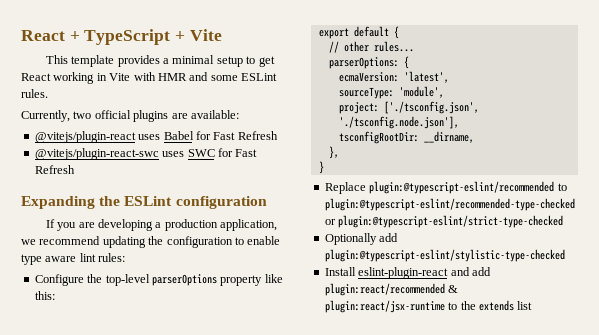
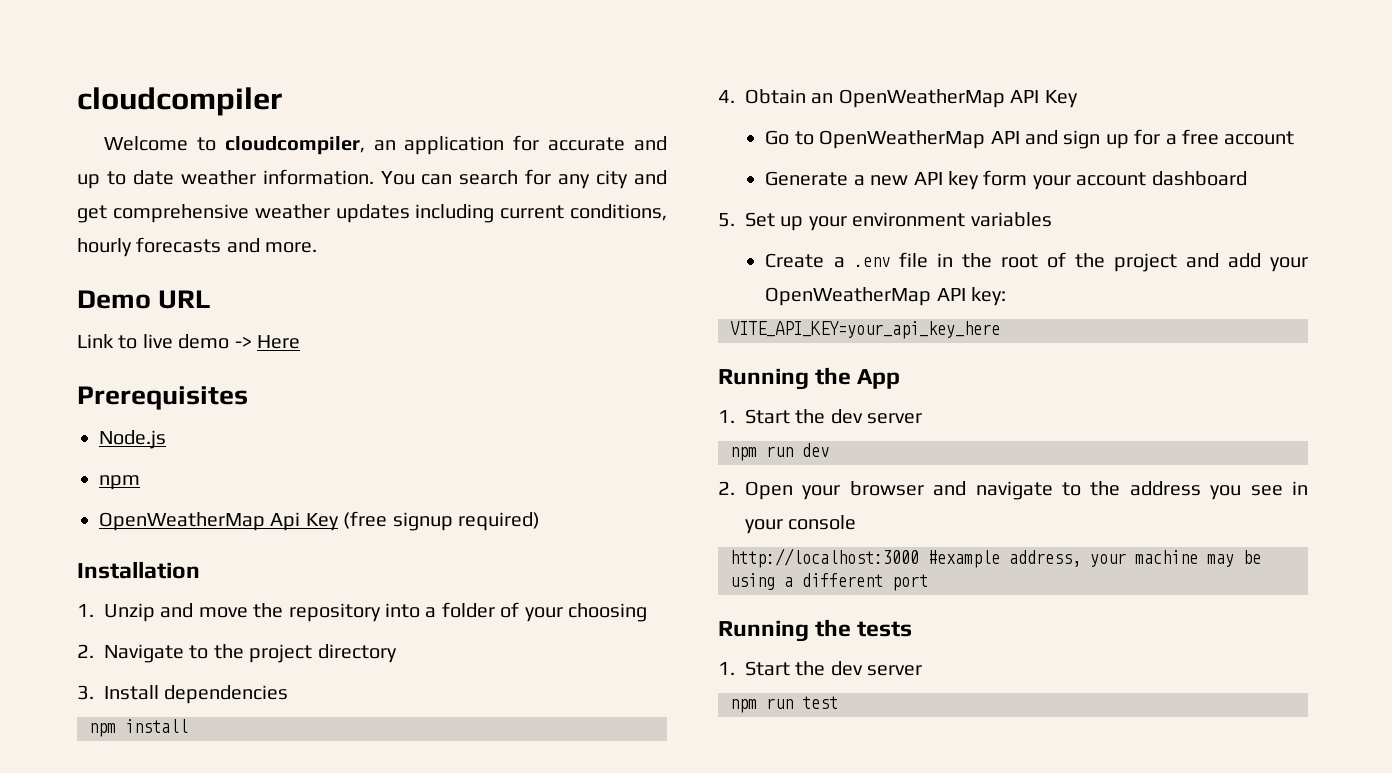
- React + TypeScript + Vite
- This template provides a minimal setup to get React working in Vite with HMR and some ESLint rules.
- Currently, two official plugins are available:
- @vitejs/plugin-react uses Babel for Fast Refresh
- @vitejs/plugin-react-swc uses SWC for Fast Refresh
- Expanding the ESLint configuration
- If you are developing a production application, we recommend updating the configuration to enable type aware lint rules:
- Configure the top-level parserOptions property like this:
- export default {
- // other rules...
- parserOptions: {
- ecmaVersion: 'latest',
- sourceType: 'module',
- project: ['./tsconfig.json', './tsconfig.node.json'],
- tsconfigRootDir: __dirname,
- },
- }
- Replace plugin:@typescript-eslint/recommended to plugin:@typescript-eslint/recommended-type-checked or plugin:@typescript-eslint/strict-type-checked
- Optionally add plugin:@typescript-eslint/stylistic-type-checked
- Install eslint-plugin-react and add plugin:react/recommended & plugin:react/jsx-runtime to the extends list
+ cloudcompiler
+ Welcome to cloudcompiler, an application for accurate and up to date weather information. You can search for any city and get comprehensive weather updates including current conditions, hourly forecasts and more.
+ Demo URL
+ Link to live demo -> Here
+ Prerequisites
+ Node.js
+ npm
+ OpenWeatherMap Api Key (free signup required)
+ Installation
+ 1. Unzip and move the repository into a folder of your choosing
+ 2. Navigate to the project directory
+ 3. Install dependencies
+ npm install
+ 4. Obtain an OpenWeatherMap API Key
+ Go to OpenWeatherMap API and sign up for a free account
+ Generate a new API key form your account dashboard
+ 5. Set up your environment variables
+ Create a .env file in the root of the project and add your OpenWeatherMap API key:
+ VITE_API_KEY=your_api_key_here
+ Running the App
+ 1. Start the dev server
+ npm run dev
+ 2. Open your browser and navigate to the address you see in your console
+ http://localhost:3000 #example address, your machine may be using a different port
+ Running the tests
+ 1. Start the dev server
+ npm run test

